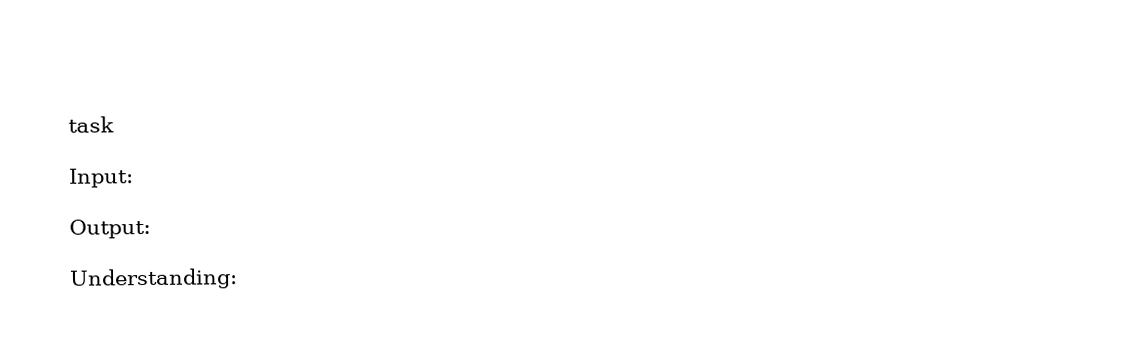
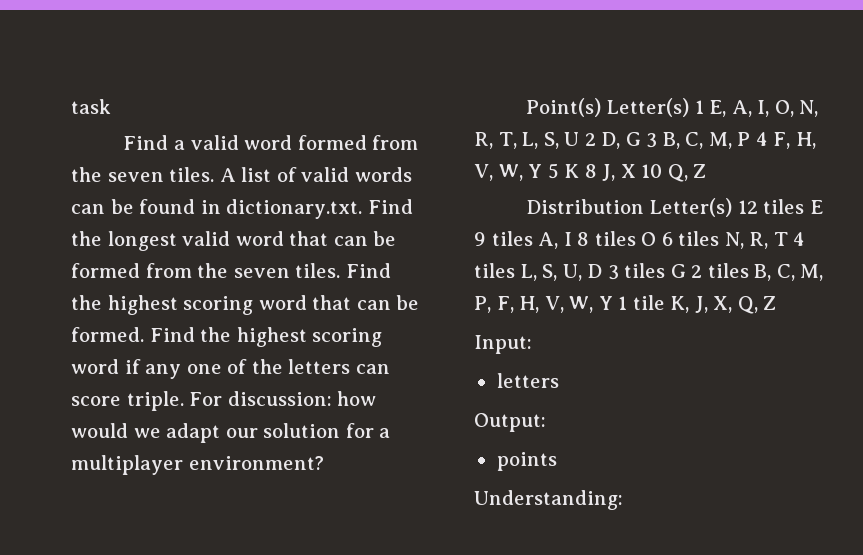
+ Find a valid word formed from the seven tiles. A list of valid words can be found in dictionary.txt. Find the longest valid word that can be formed from the seven tiles. Find the highest scoring word that can be formed. Find the highest scoring word if any one of the letters can score triple. For discussion: how would we adapt our solution for a multiplayer environment?
+ Point(s) Letter(s) 1 E, A, I, O, N, R, T, L, S, U 2 D, G 3 B, C, M, P 4 F, H, V, W, Y 5 K 8 J, X 10 Q, Z
+ Distribution Letter(s) 12 tiles E 9 tiles A, I 8 tiles O 6 tiles N, R, T 4 tiles L, S, U, D 3 tiles G 2 tiles B, C, M, P, F, H, V, W, Y 1 tile K, J, X, Q, Z
  Input:
+ letters
+ points

